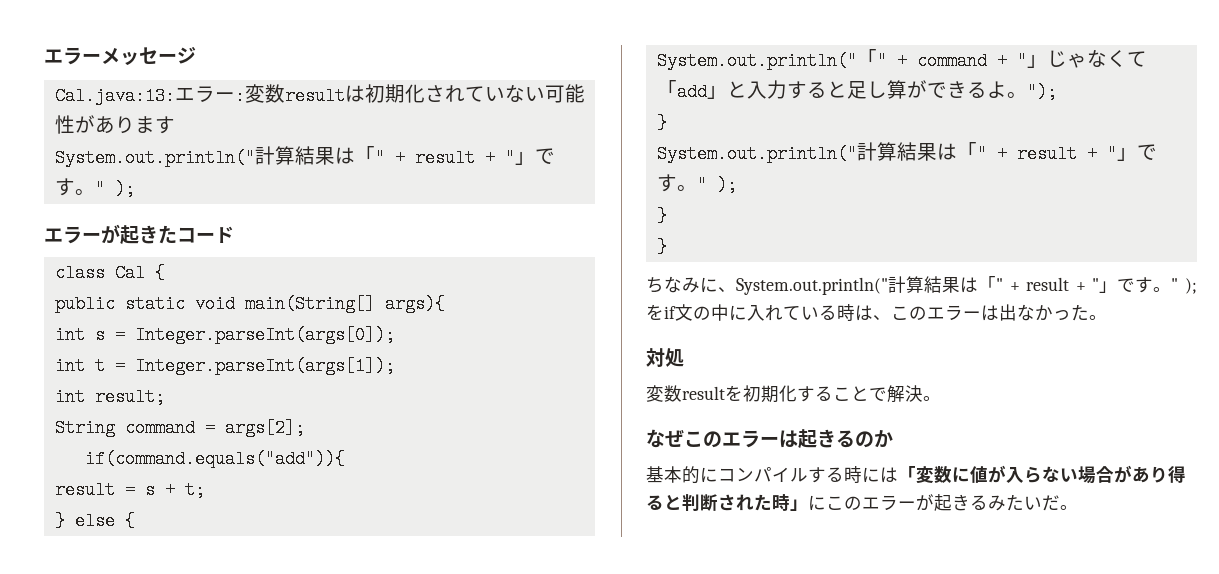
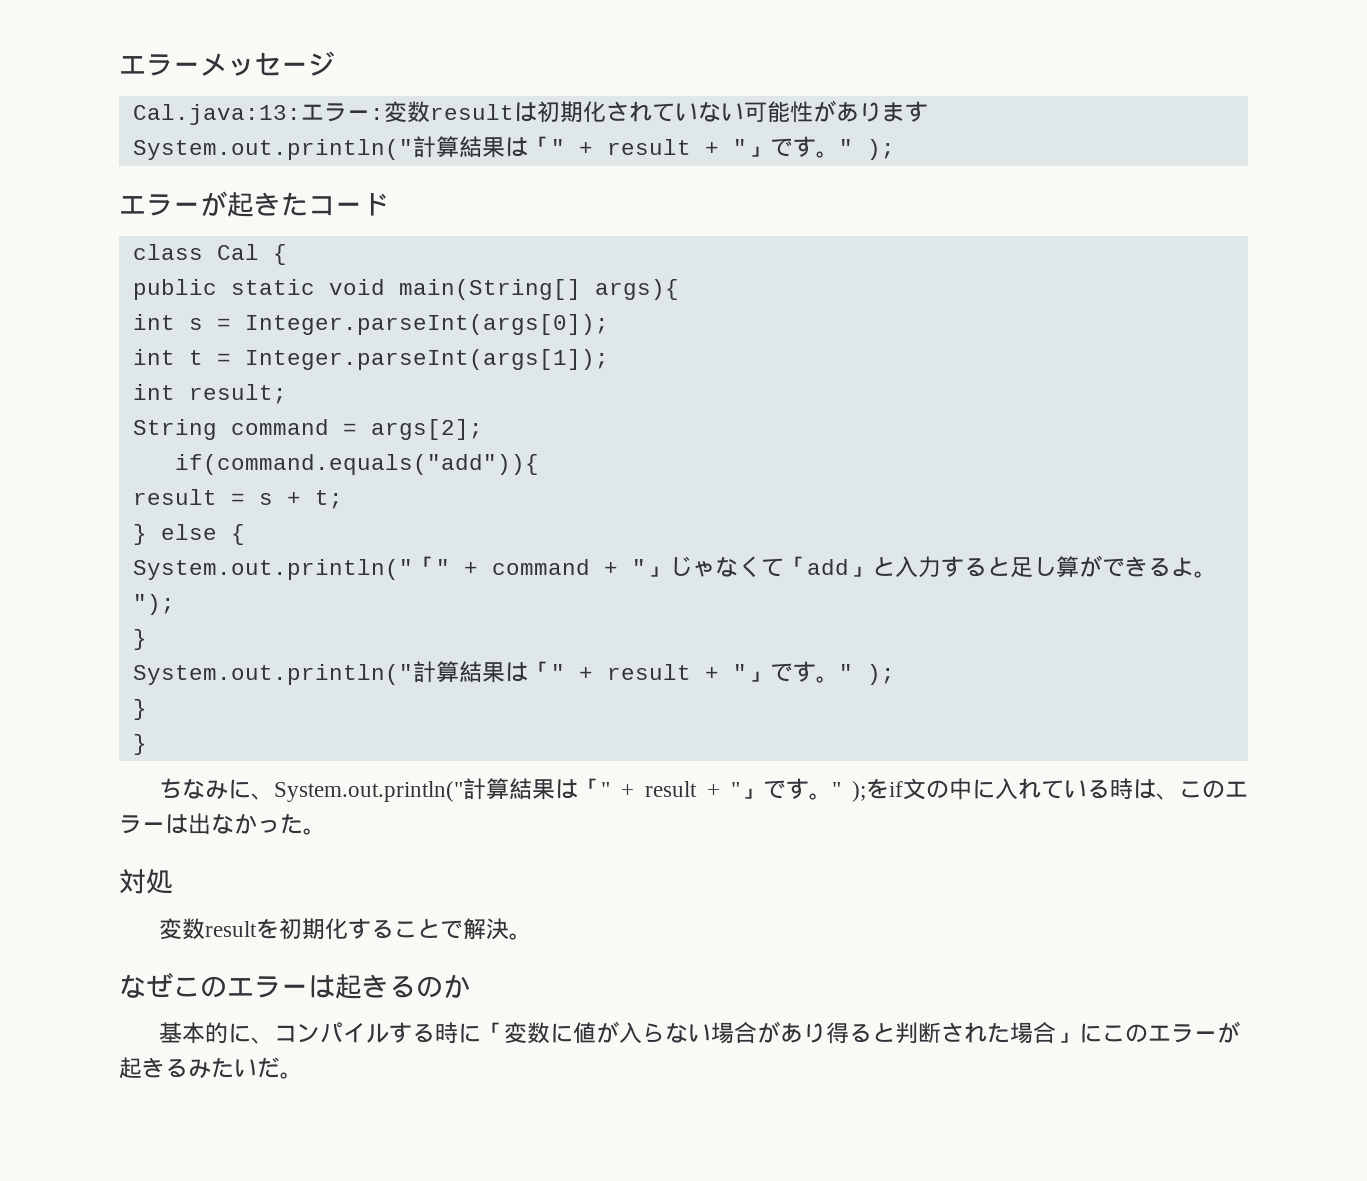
- 基本的にコンパイルする時には「変数に値が入らない場合があり得ると判断された時」にこのエラーが起きるみたいだ。
+ 基本的に、コンパイルする時に「変数に値が入らない場合があり得ると判断された場合」にこのエラーが起きるみたいだ。

